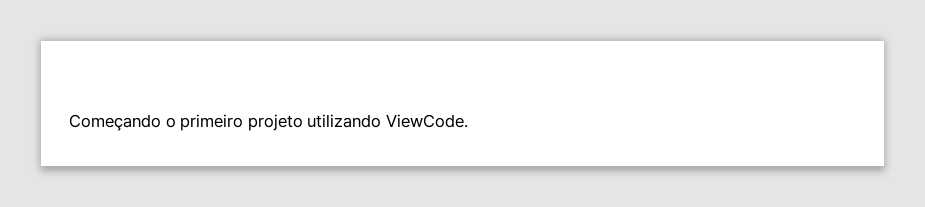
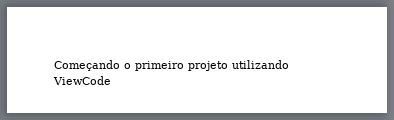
- Começando o primeiro projeto utilizando ViewCode.
+ Começando o primeiro projeto utilizando ViewCode

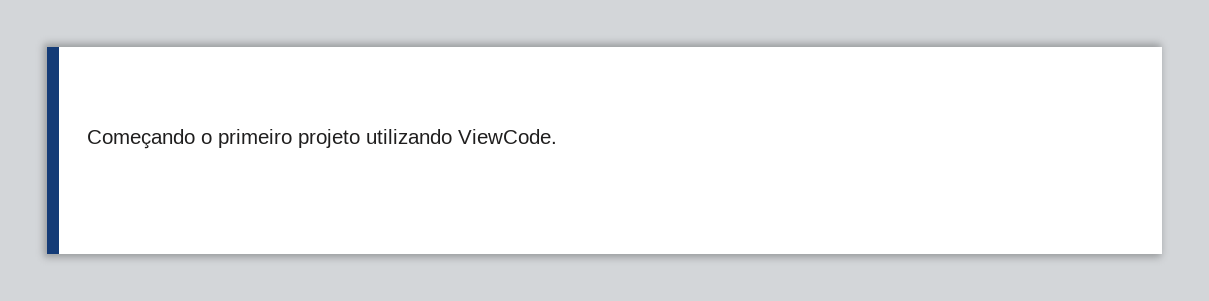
- Começando o primeiro projeto utilizando ViewCode
+ Começando o primeiro projeto utilizando ViewCode.

